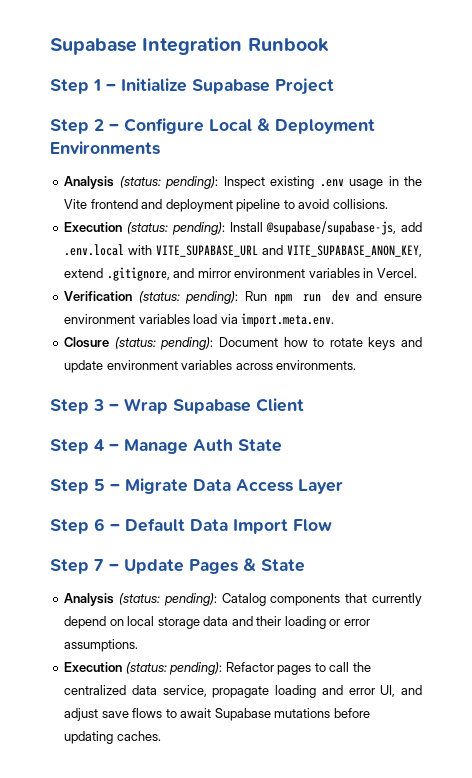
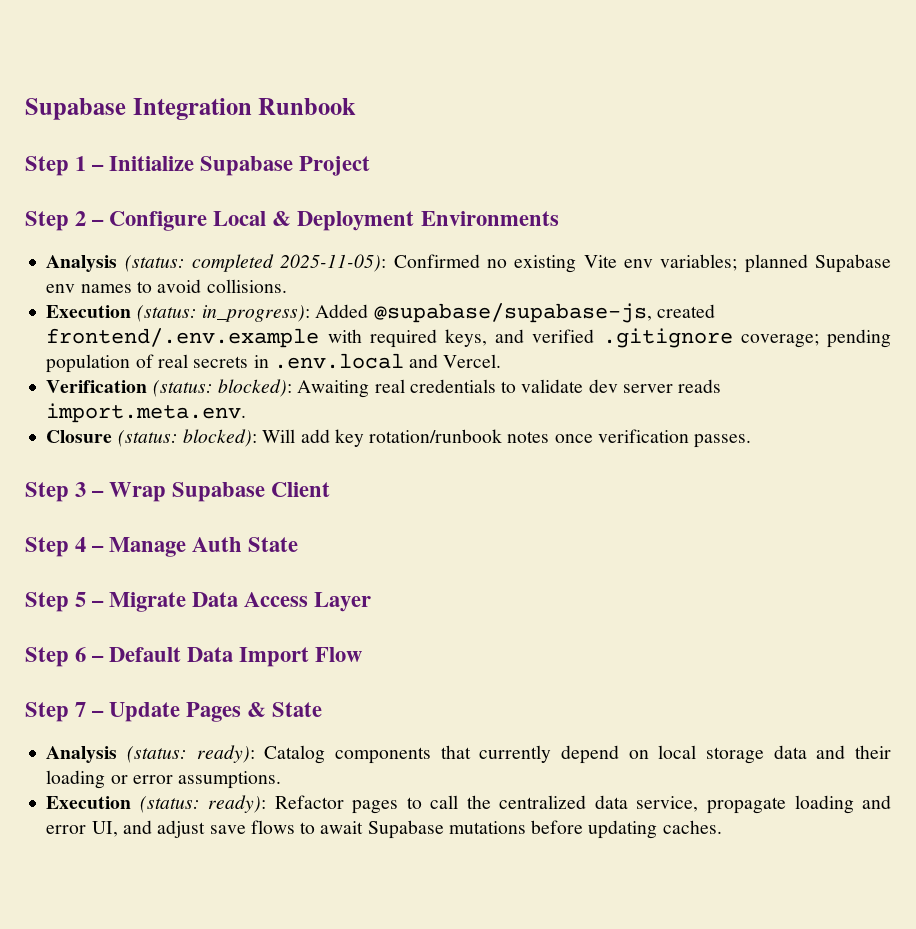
- Analysis (status: pending): Inspect existing .env usage in the Vite frontend and deployment pipeline to avoid collisions.
+ Analysis (status: completed 2025-11-05): Confirmed no existing Vite env variables; planned Supabase env names to avoid collisions.
- Execution (status: pending): Install @supabase/supabase-js, add .env.local with VITE_SUPABASE_URL and VITE_SUPABASE_ANON_KEY, extend .gitignore, and mirror environment variables in Vercel.
- Verification (status: pending): Run npm run dev and ensure environment variables load via import.meta.env.
- Closure (status: pending): Document how to rotate keys and update environment variables across environments.
+ Execution (status: in_progress): Added @supabase/supabase-js, created frontend/.env.example with required keys, and verified .gitignore coverage; pending population of real secrets in .env.local and Vercel.
+ Verification (status: blocked): Awaiting real credentials to validate dev server reads import.meta.env.
+ Closure (status: blocked): Will add key rotation/runbook notes once verification passes.
- Analysis (status: pending): Catalog components that currently depend on local storage data and their loading or error assumptions.
+ Analysis (status: ready): Catalog components that currently depend on local storage data and their loading or error assumptions.
- Execution (status: pending): Refactor pages to call the centralized data service, propagate loading and error UI, and adjust save flows to await Supabase mutations before updating caches.
+ Execution (status: ready): Refactor pages to call the centralized data service, propagate loading and error UI, and adjust save flows to await Supabase mutations before updating caches.

